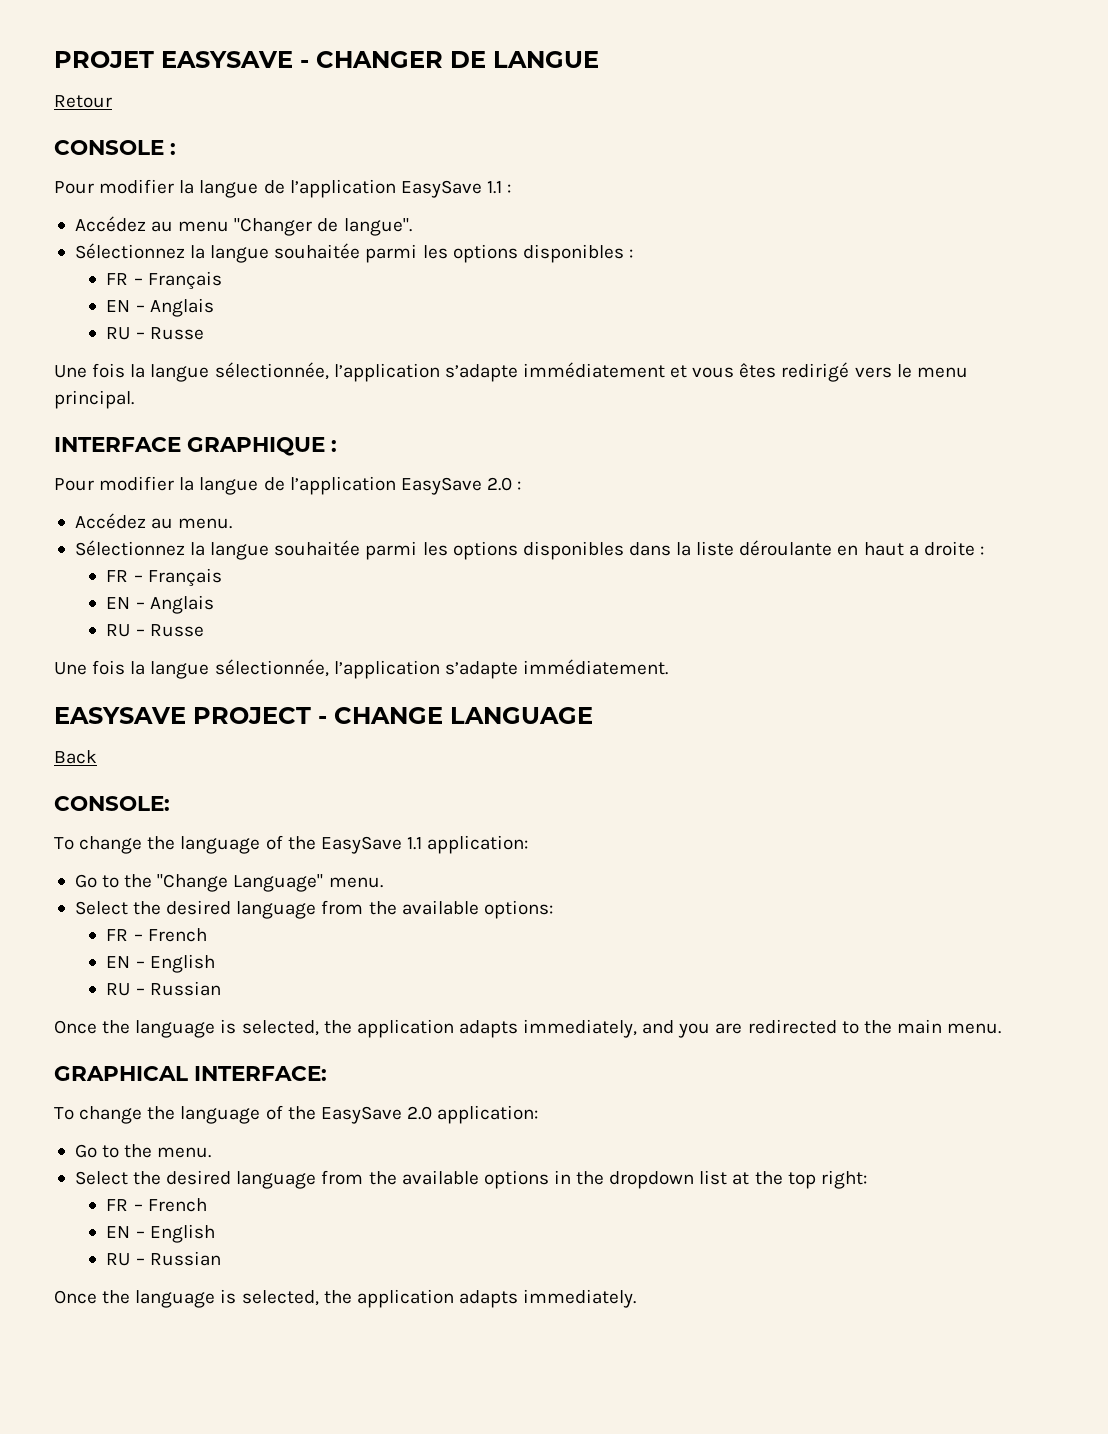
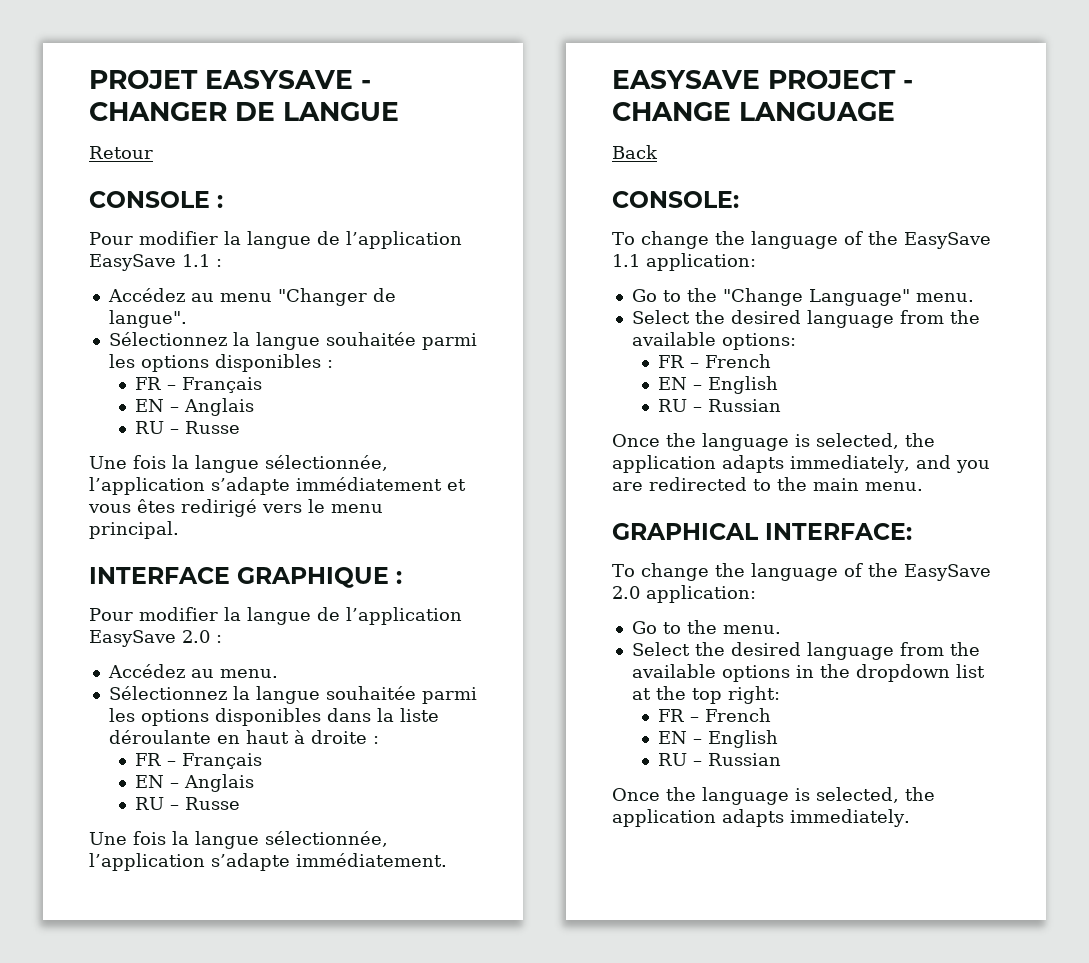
- Sélectionnez la langue souhaitée parmi les options disponibles dans la liste déroulante en haut a droite :
+ Sélectionnez la langue souhaitée parmi les options disponibles dans la liste déroulante en haut à droite :

